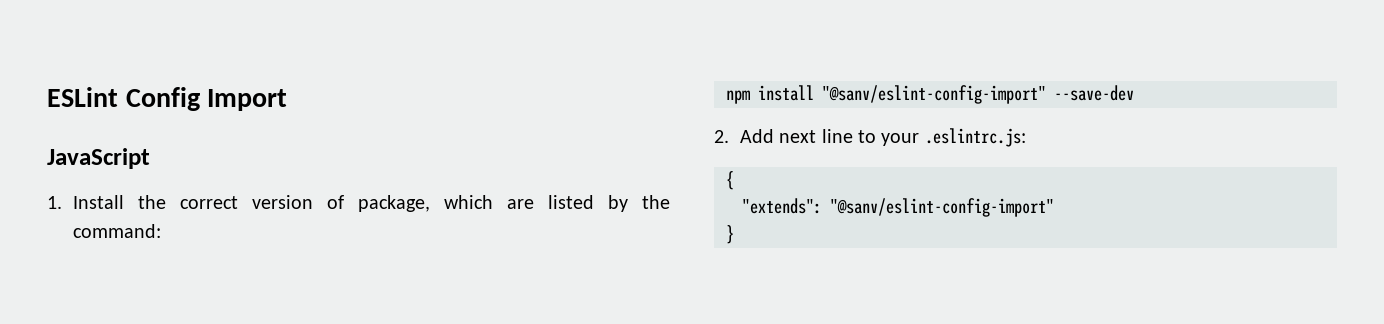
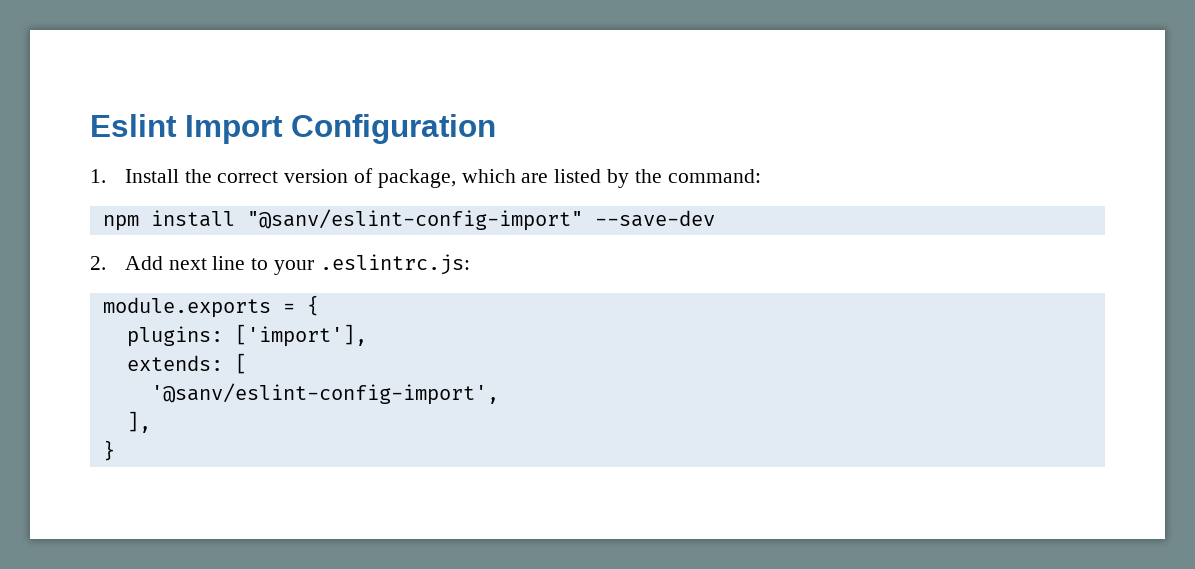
- ESLint Config Import
- JavaScript
+ Eslint Import Configuration
- {
+ module.exports = {
- "extends": "@sanv/eslint-config-import"
+ plugins: ['import'],
+ extends: [
+ '@sanv/eslint-config-import',
+ ],

